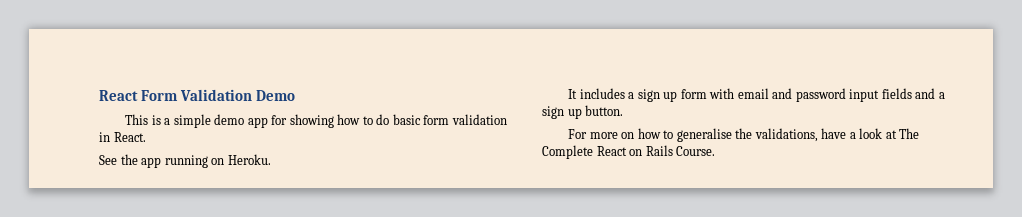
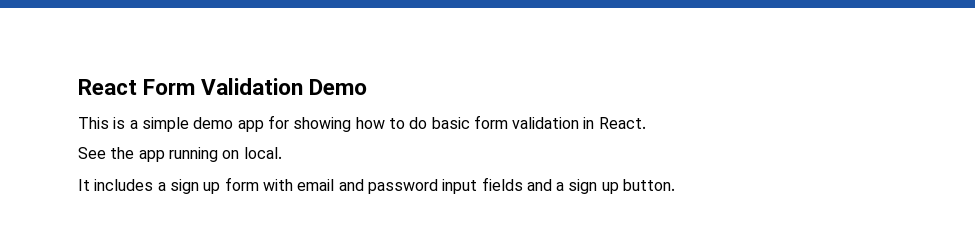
- See the app running on Heroku.
+ See the app running on local.
- For more on how to generalise the validations, have a look at The Complete React on Rails Course.

